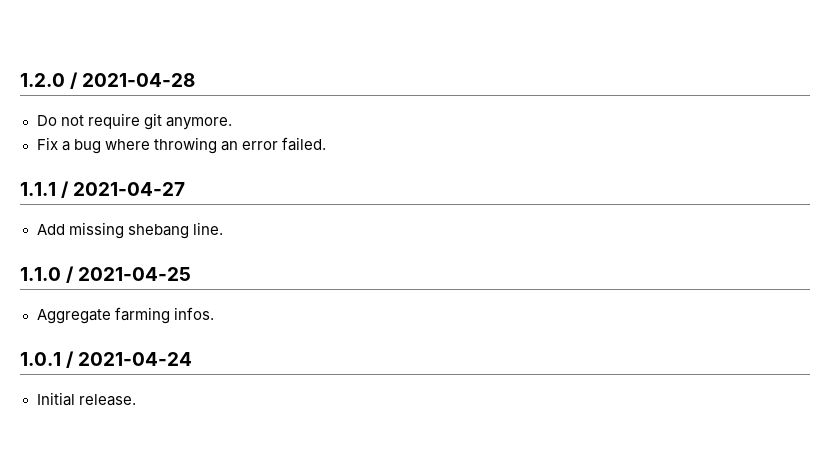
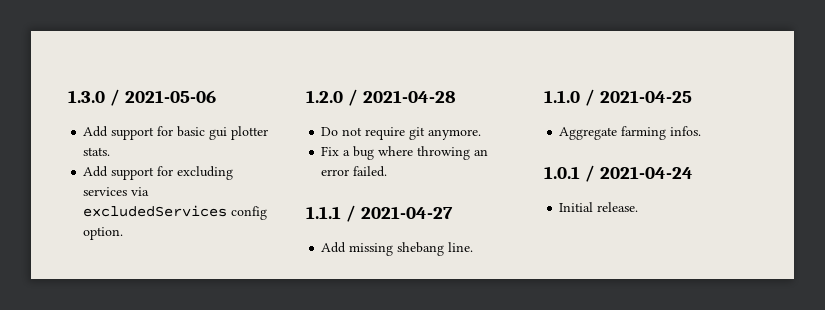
+ 1.3.0 / 2021-05-06
+ Add support for basic gui plotter stats.
+ Add support for excluding services via excludedServices config option.

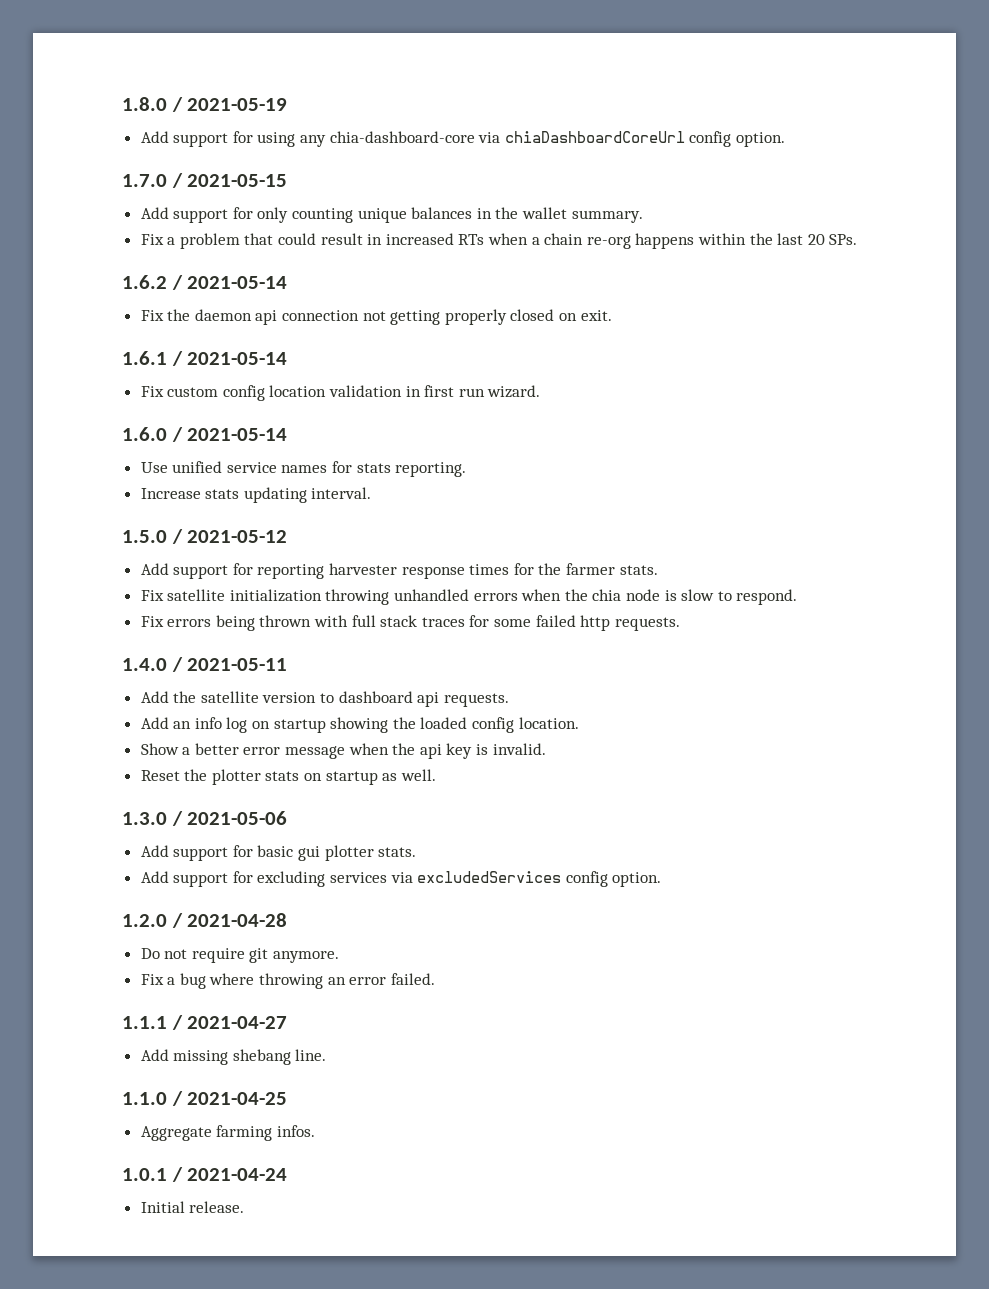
+ 1.8.0 / 2021-05-19
+ Add support for using any chia-dashboard-core via chiaDashboardCoreUrl config option.
+ 1.7.0 / 2021-05-15
+ Add support for only counting unique balances in the wallet summary.
+ Fix a problem that could result in increased RTs when a chain re-org happens within the last 20 SPs.
+ 1.6.2 / 2021-05-14
+ Fix the daemon api connection not getting properly closed on exit.
+ 1.6.1 / 2021-05-14
+ Fix custom config location validation in first run wizard.
+ 1.6.0 / 2021-05-14
+ Use unified service names for stats reporting.
+ Increase stats updating interval.
+ 1.5.0 / 2021-05-12
+ Add support for reporting harvester response times for the farmer stats.
+ Fix satellite initialization throwing unhandled errors when the chia node is slow to respond.
+ Fix errors being thrown with full stack traces for some failed http requests.
+ 1.4.0 / 2021-05-11
+ Add the satellite version to dashboard api requests.
+ Add an info log on startup showing the loaded config location.
+ Show a better error message when the api key is invalid.
+ Reset the plotter stats on startup as well.

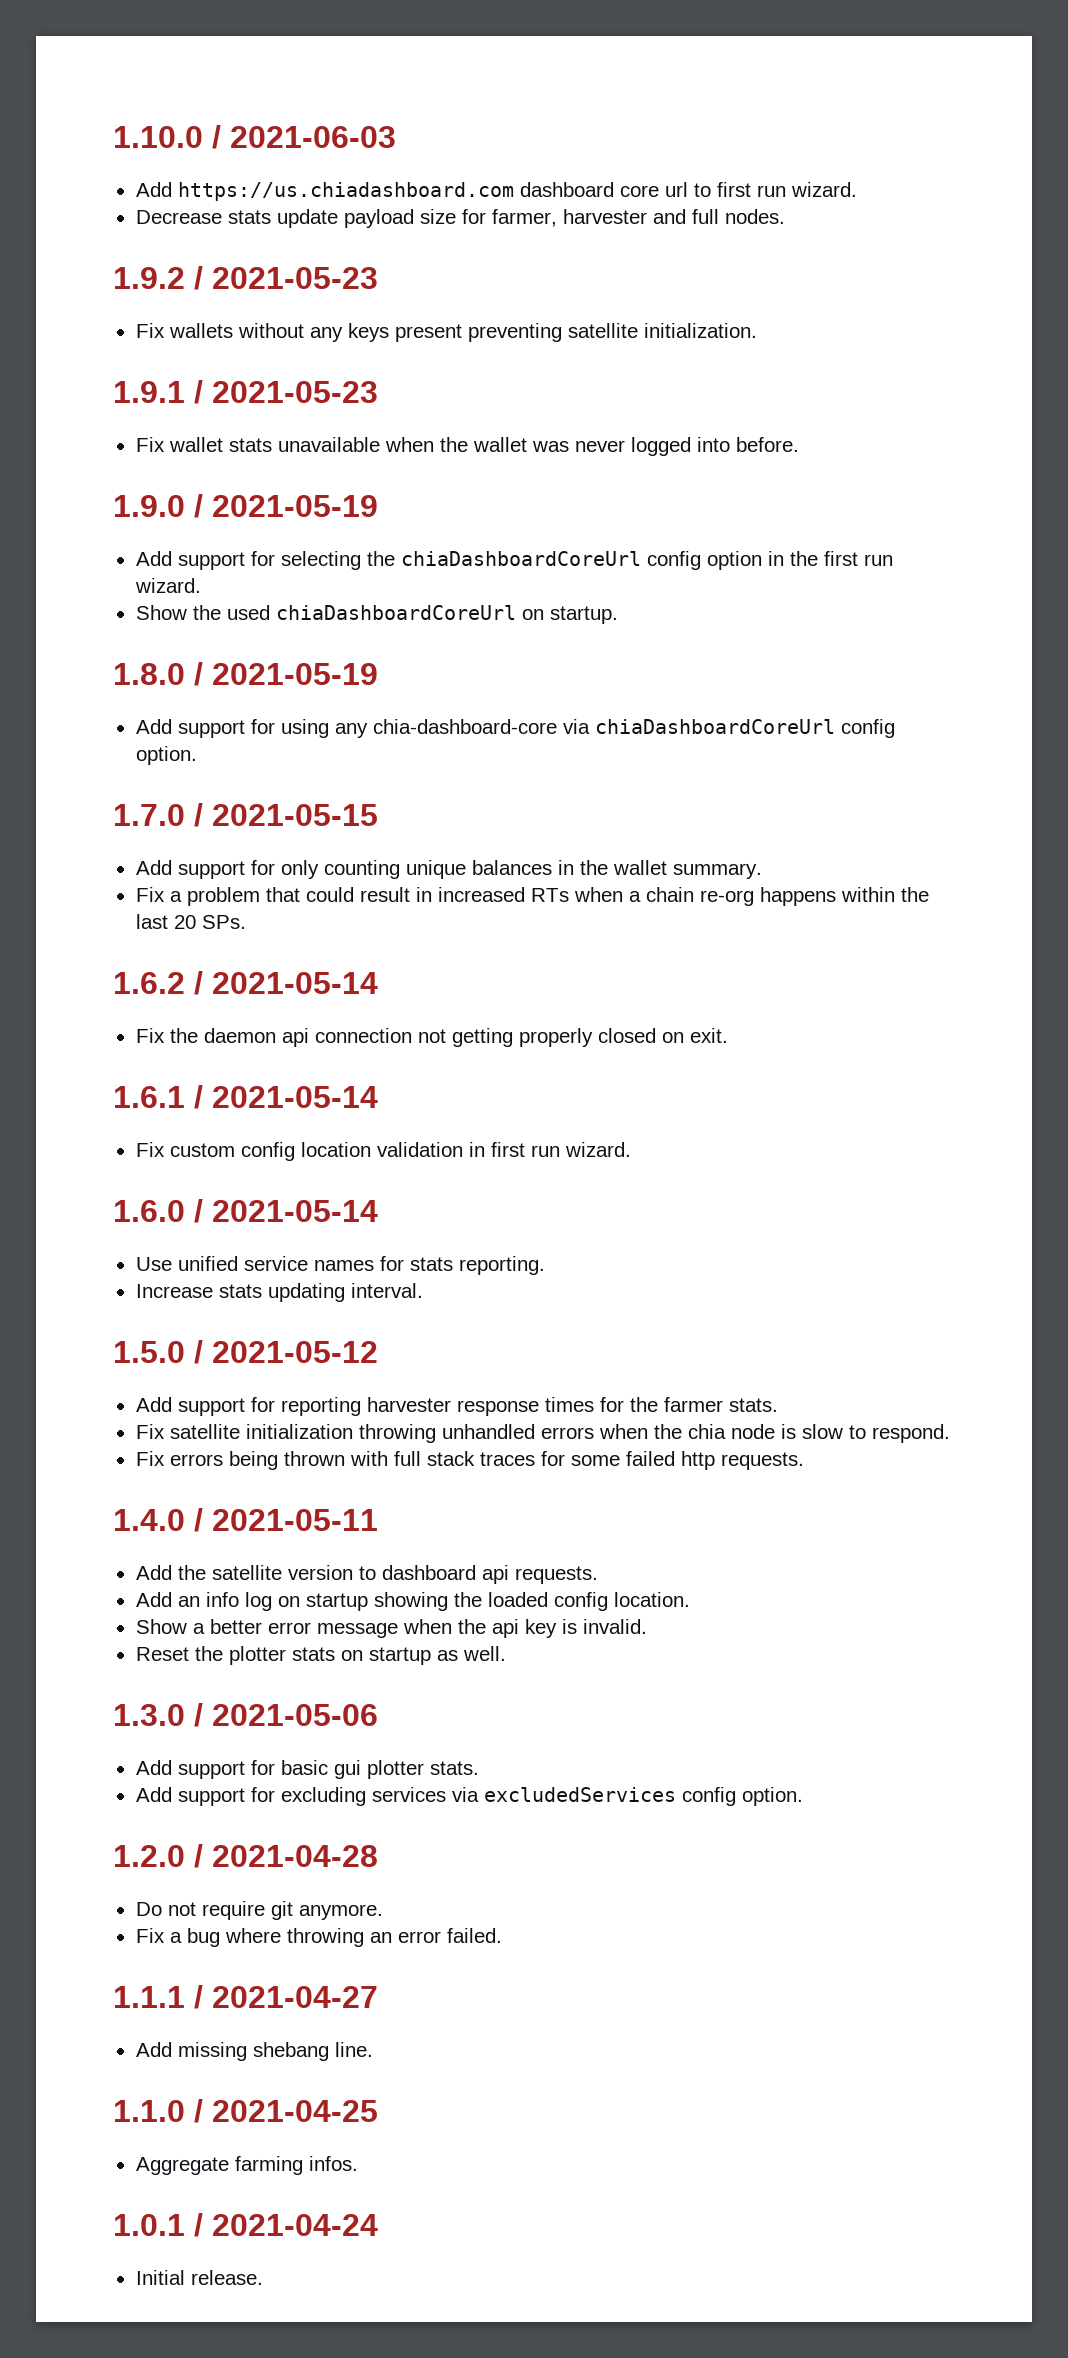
+ 1.10.0 / 2021-06-03
+ Add https://us.chiadashboard.com dashboard core url to first run wizard.
+ Decrease stats update payload size for farmer, harvester and full nodes.
+ 1.9.2 / 2021-05-23
+ Fix wallets without any keys present preventing satellite initialization.
+ 1.9.1 / 2021-05-23
+ Fix wallet stats unavailable when the wallet was never logged into before.
+ 1.9.0 / 2021-05-19
+ Add support for selecting the chiaDashboardCoreUrl config option in the first run wizard.
+ Show the used chiaDashboardCoreUrl on startup.

